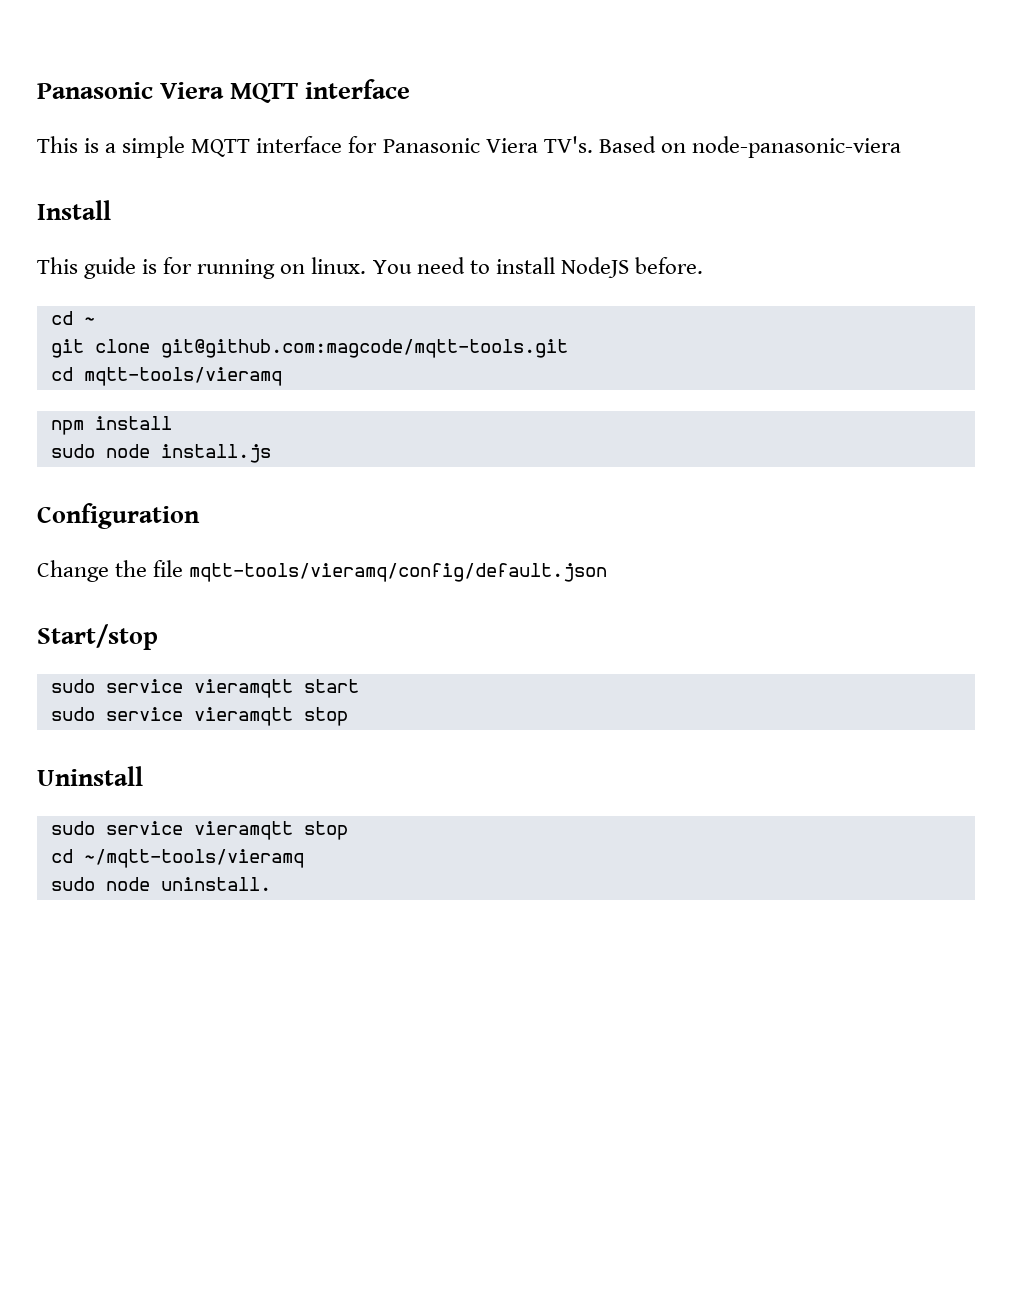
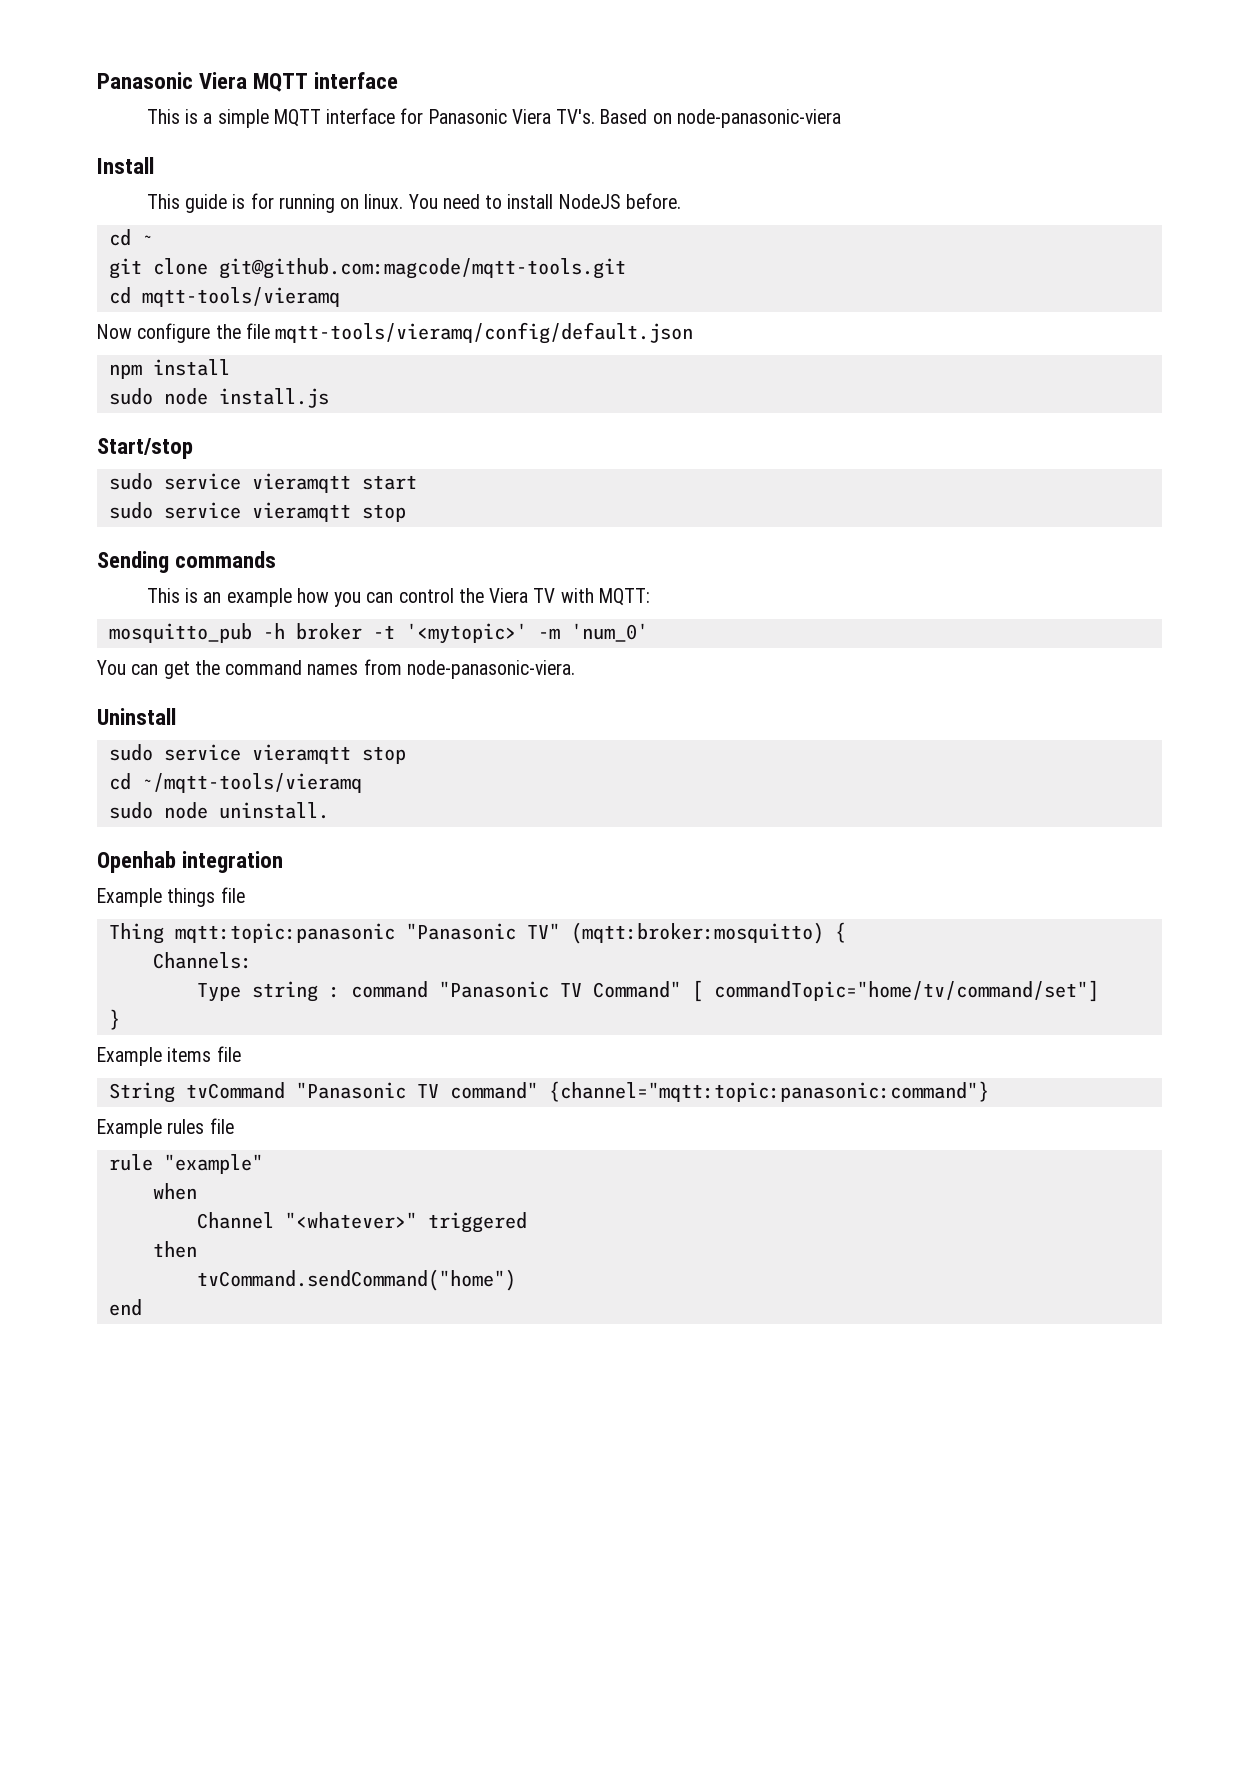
+ Now configure the file mqtt-tools/vieramq/config/default.json
- Configuration
- Change the file mqtt-tools/vieramq/config/default.json
+ Sending commands
+ This is an example how you can control the Viera TV with MQTT:
+ mosquitto_pub -h broker -t '<mytopic>' -m 'num_0'
+ You can get the command names from node-panasonic-viera.
+ Openhab integration
+ Example things file
+ Thing mqtt:topic:panasonic "Panasonic TV" (mqtt:broker:mosquitto) {
+ Channels:
+ Type string : command "Panasonic TV Command" [ commandTopic="home/tv/command/set"]
+ }
+ Example items file
+ String tvCommand "Panasonic TV command" {channel="mqtt:topic:panasonic:command"}
+ Example rules file
+ rule "example"
+ when
+ Channel "<whatever>" triggered
+ then
+ tvCommand.sendCommand("home")
+ end

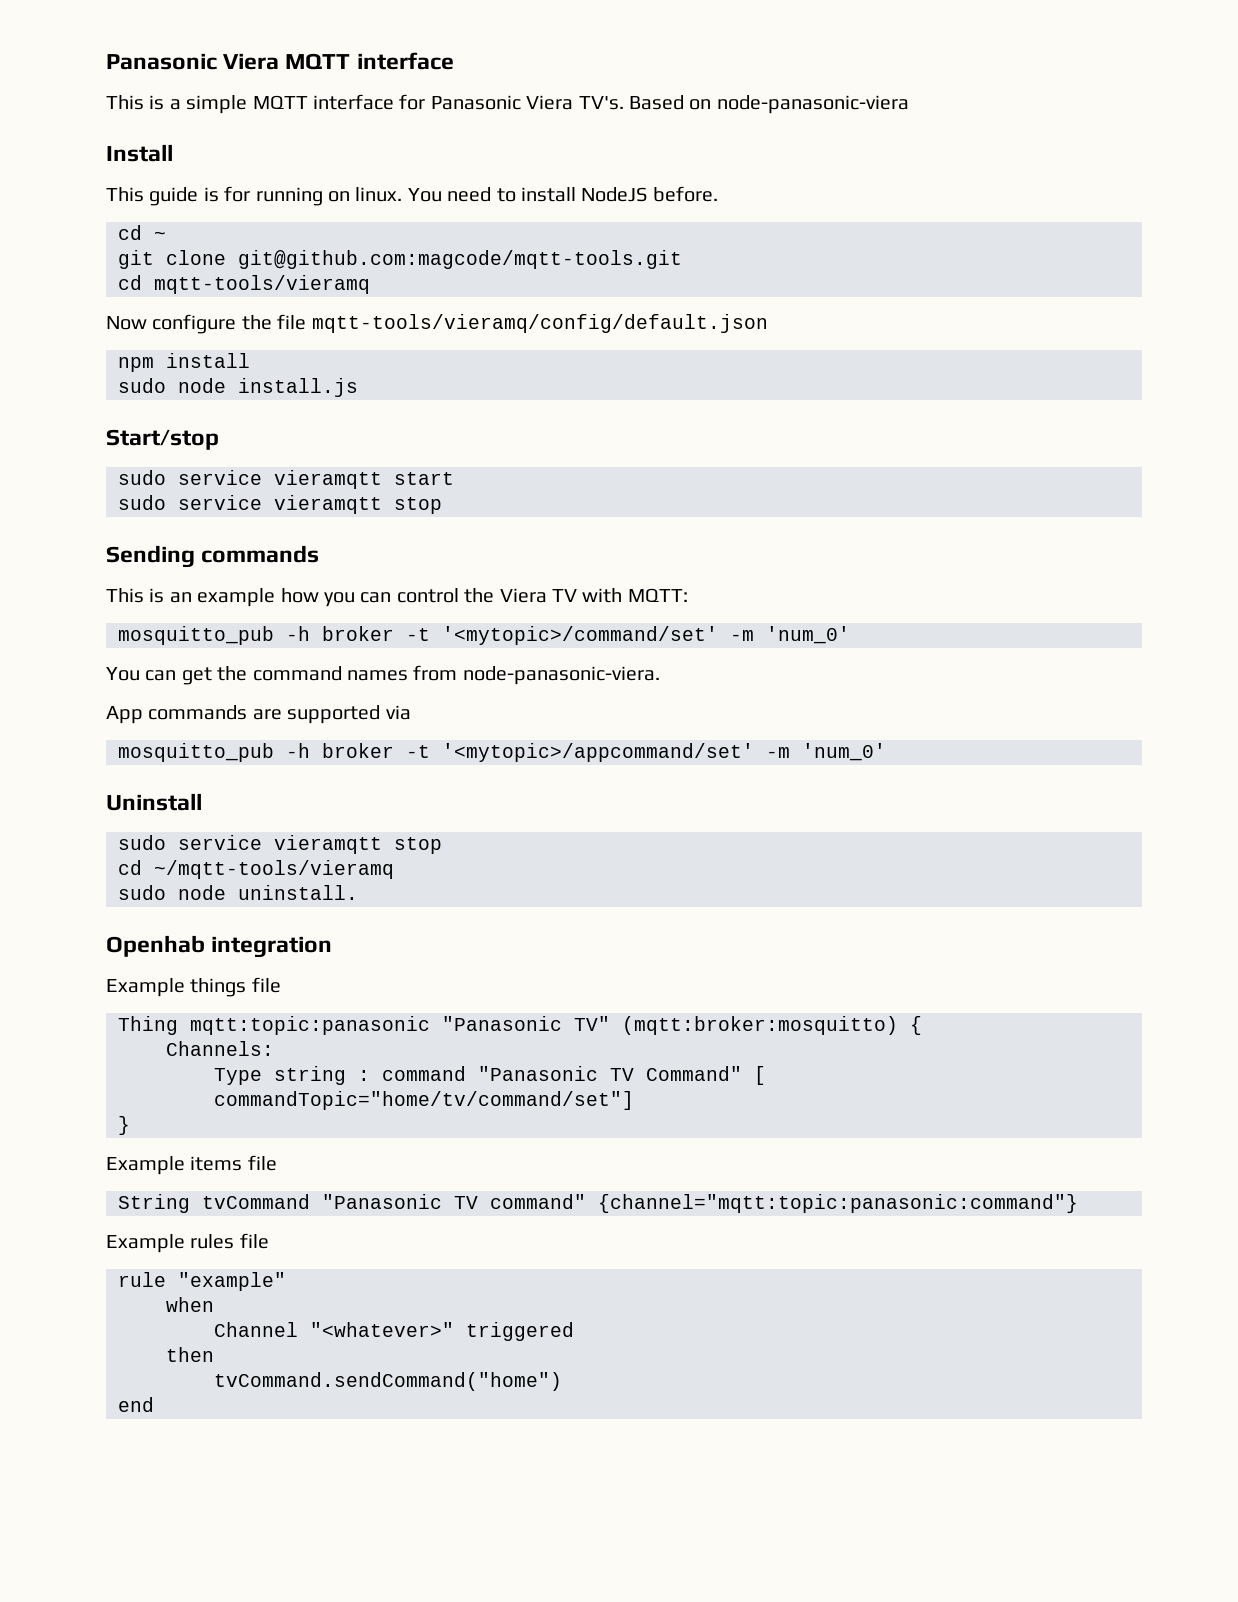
- mosquitto_pub -h broker -t '<mytopic>' -m 'num_0'
+ mosquitto_pub -h broker -t '<mytopic>/command/set' -m 'num_0'
+ App commands are supported via
+ mosquitto_pub -h broker -t '<mytopic>/appcommand/set' -m 'num_0'

